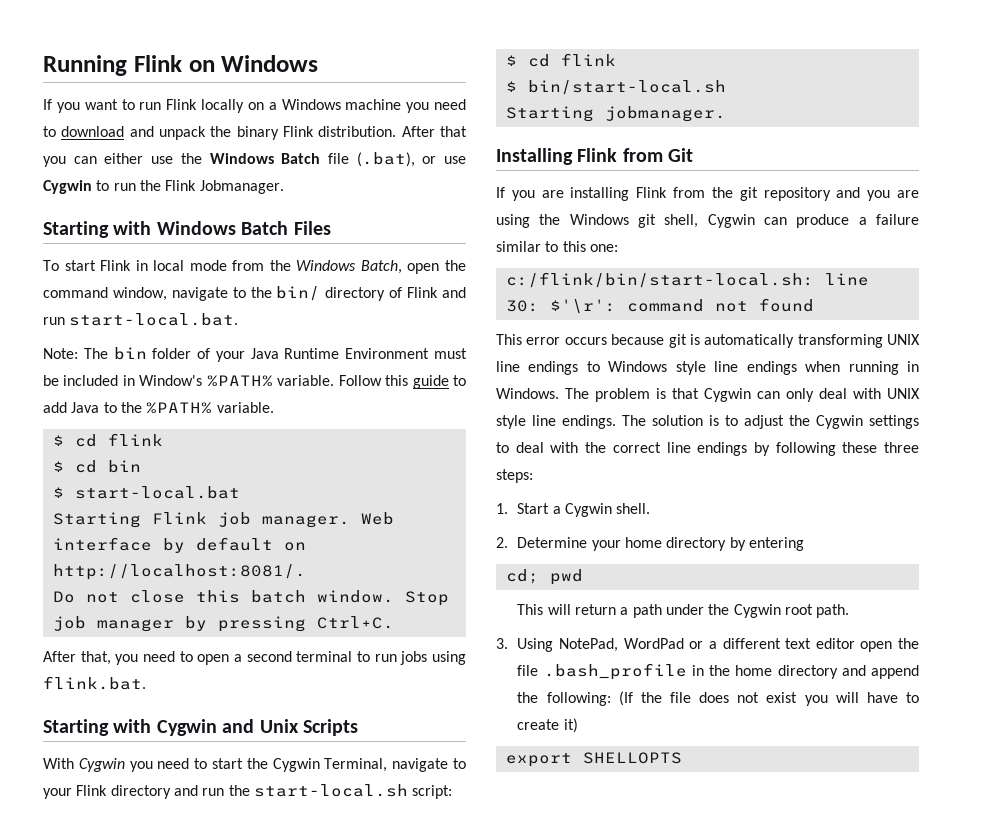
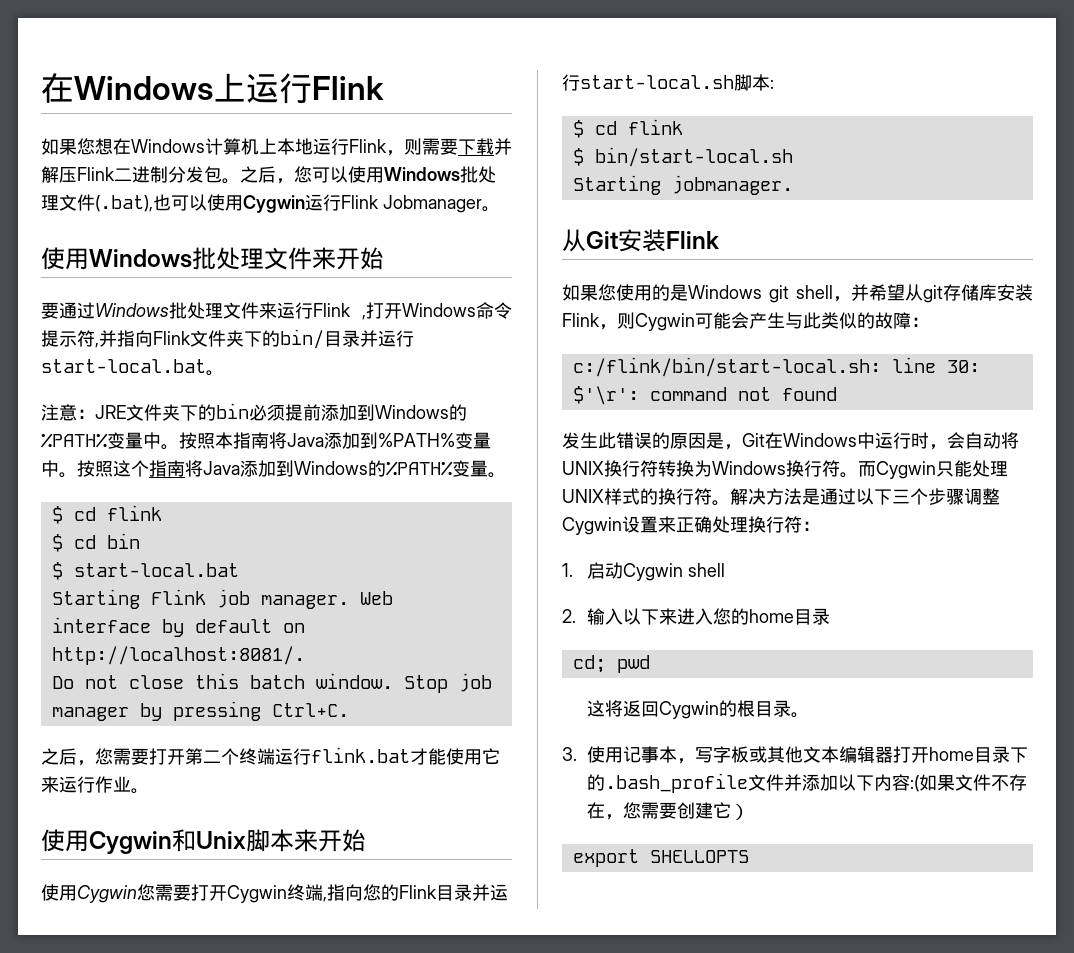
- Running Flink on Windows
- If you want to run Flink locally on a Windows machine you need to download and unpack the binary Flink distribution. After that you can either use the Windows Batch file (.bat), or use Cygwin to run the Flink Jobmanager.
- Starting with Windows Batch Files
- To start Flink in local mode from the Windows Batch, open the command window, navigate to the bin/ directory of Flink and run start-local.bat.
- Note: The bin folder of your Java Runtime Environment must be included in Window's %PATH% variable. Follow this guide to add Java to the %PATH% variable.
+ 在Windows上运行Flink
+ 如果您想在Windows计算机上本地运行Flink，则需要下载并解压Flink二进制分发包。之后，您可以使用Windows批处理文件(.bat),也可以使用Cygwin运行Flink Jobmanager。
+ 使用Windows批处理文件来开始
+ 要通过Windows批处理文件来运行Flink ,打开Windows命令提示符,并指向Flink文件夹下的bin/目录并运行start-local.bat。
+ 注意：JRE文件夹下的bin必须提前添加到Windows的%PATH%变量中。按照本指南将Java添加到%PATH%变量中。按照这个指南将Java添加到Windows的%PATH%变量。
- After that, you need to open a second terminal to run jobs using flink.bat.
- Starting with Cygwin and Unix Scripts
- With Cygwin you need to start the Cygwin Terminal, navigate to your Flink directory and run the start-local.sh script:
+ 之后，您需要打开第二个终端运行flink.bat才能使用它来运行作业。
+ 使用Cygwin和Unix脚本来开始
+ 使用Cygwin您需要打开Cygwin终端,指向您的Flink目录并运行start-local.sh脚本:
- Installing Flink from Git
- If you are installing Flink from the git repository and you are using the Windows git shell, Cygwin can produce a failure similar to this one:
+ 从Git安装Flink
+ 如果您使用的是Windows git shell，并希望从git存储库安装Flink，则Cygwin可能会产生与此类似的故障：
- This error occurs because git is automatically transforming UNIX line endings to Windows style line endings when running in Windows. The problem is that Cygwin can only deal with UNIX style line endings. The solution is to adjust the Cygwin settings to deal with the correct line endings by following these three steps:
- 1. Start a Cygwin shell.
- 2. Determine your home directory by entering
+ 发生此错误的原因是，Git在Windows中运行时，会自动将UNIX换行符转换为Windows换行符。而Cygwin只能处理UNIX样式的换行符。解决方法是通过以下三个步骤调整Cygwin设置来正确处理换行符：
+ 1.启动Cygwin shell
+ 2.输入以下来进入您的home目录
  cd; pwd
- This will return a path under the Cygwin root path.
- 3. Using NotePad, WordPad or a different text editor open the file .bash_profile in the home directory and append the following: (If the file does not exist you will have to create it)
+ 这将返回Cygwin的根目录。
+ 3.使用记事本，写字板或其他文本编辑器打开home目录下的.bash_profile文件并添加以下内容:(如果文件不存在，您需要创建它）

